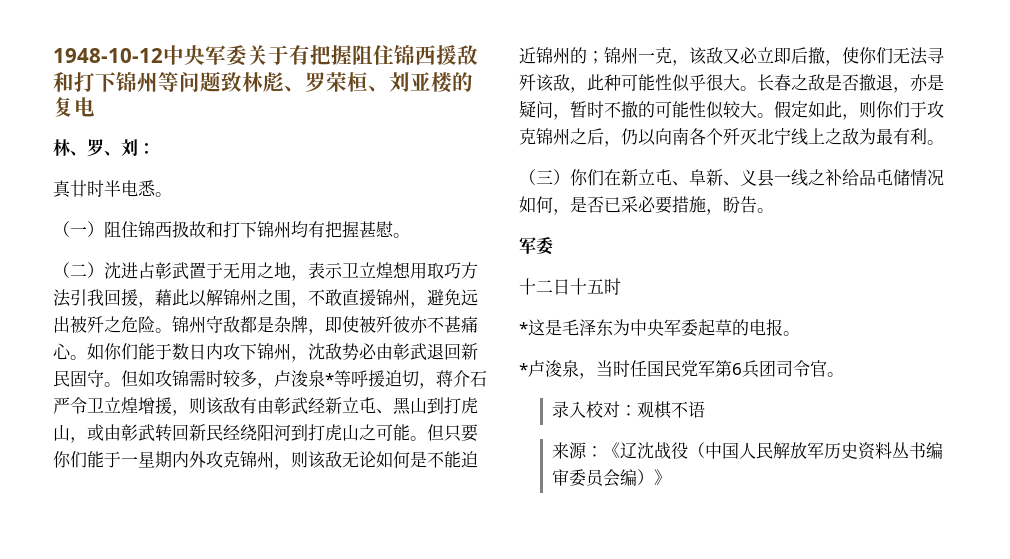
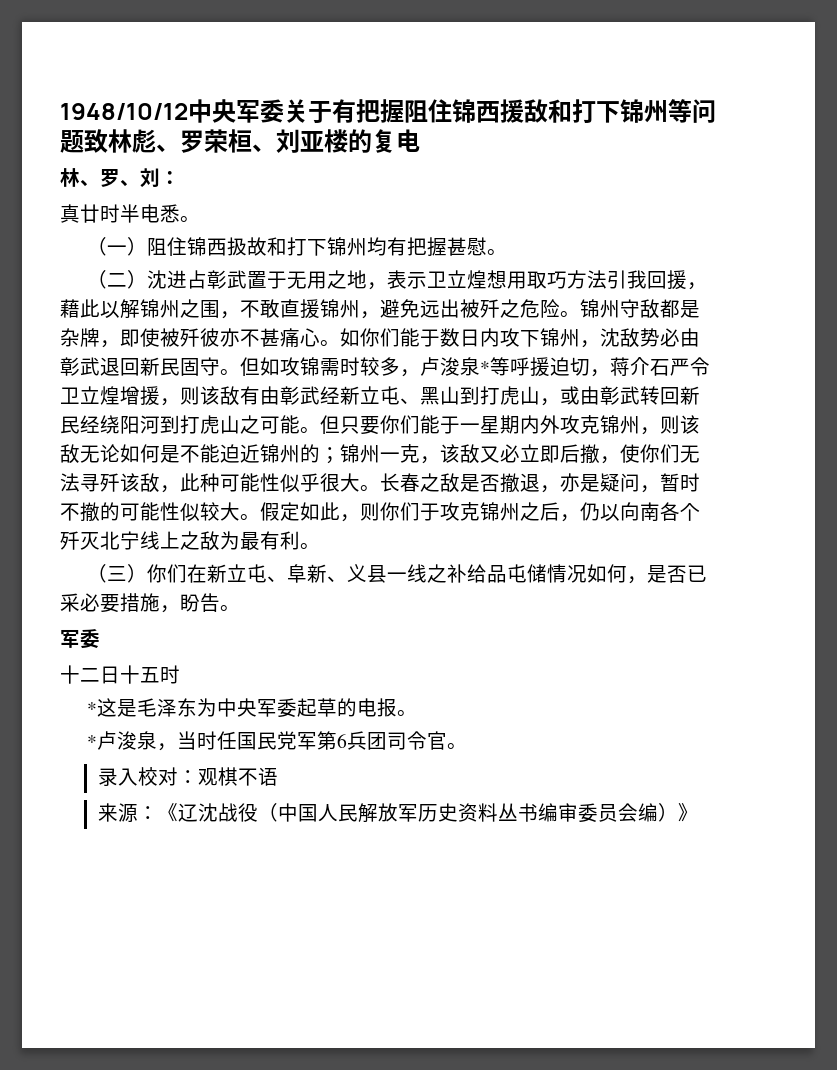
- 1948-10-12中央军委关于有把握阻住锦西援敌和打下锦州等问题致林彪、罗荣桓、刘亚楼的复电
+ 1948/10/12中央军委关于有把握阻住锦西援敌和打下锦州等问题致林彪、罗荣桓、刘亚楼的复电

